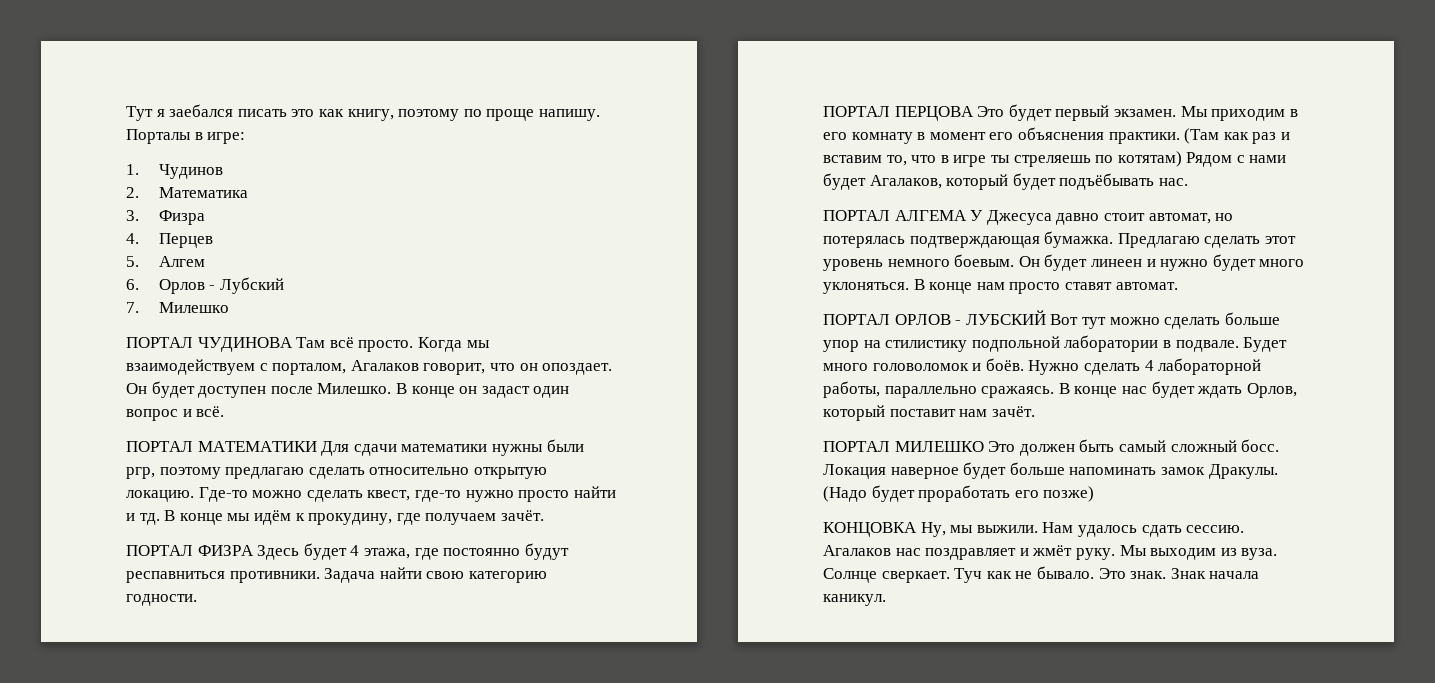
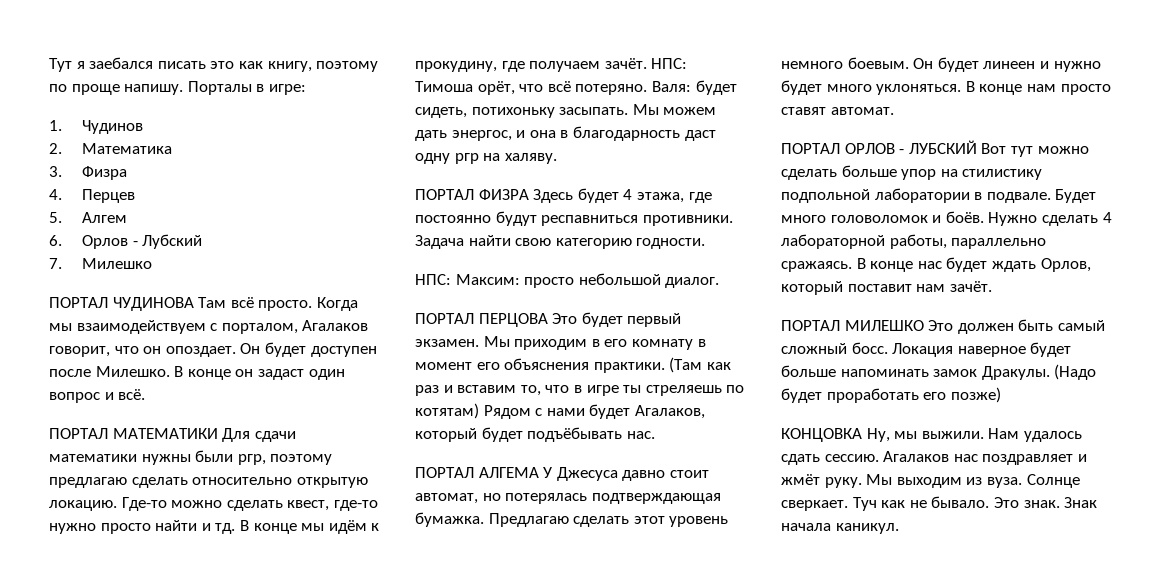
+ НПС: Тимоша орёт, что всё потеряно. Валя: будет сидеть, потихоньку засыпать. Мы можем дать энергос, и она в благодарность даст одну ргр на халяву.
+ НПС: Максим: просто небольшой диалог.

